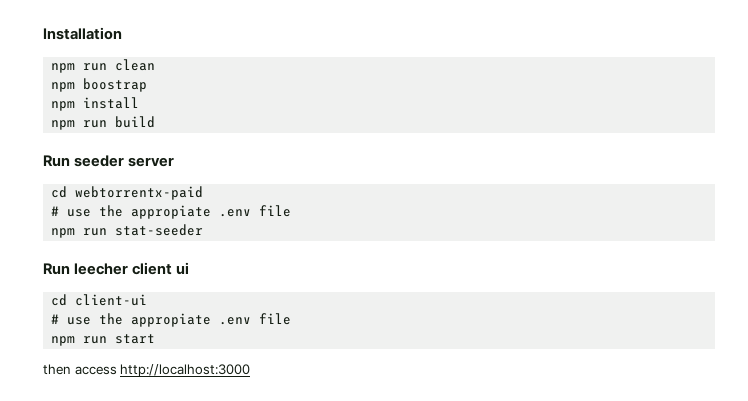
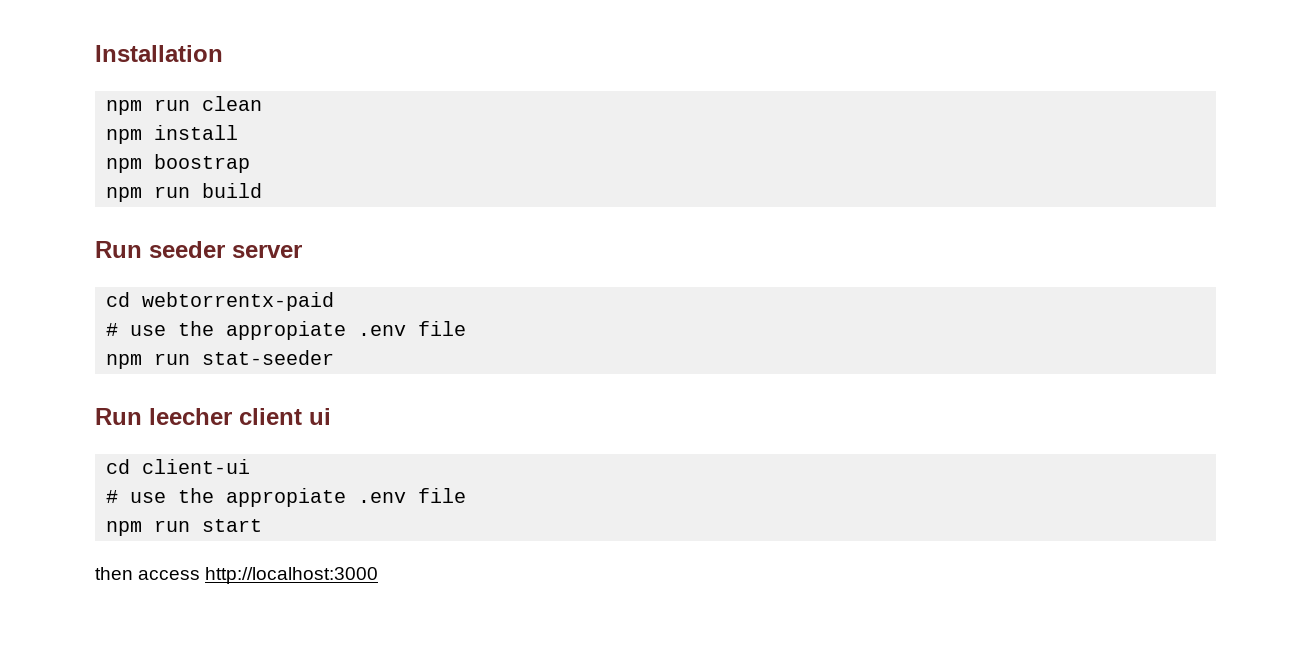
+ npm install
  npm boostrap
- npm install

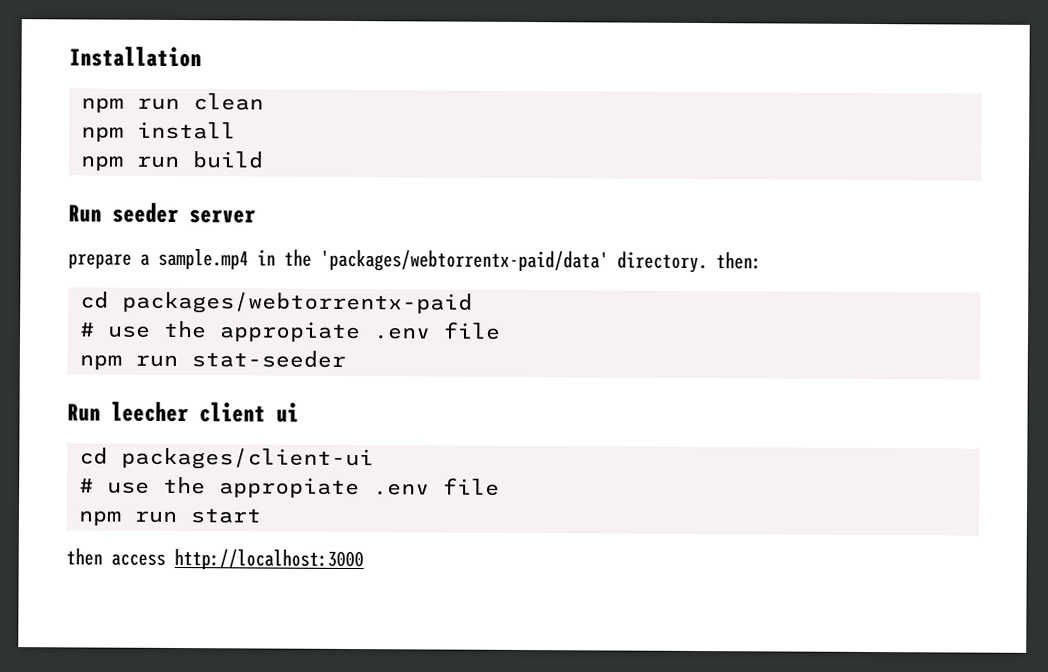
- npm boostrap
- cd webtorrentx-paid
+ prepare a sample.mp4 in the 'packages/webtorrentx-paid/data' directory. then:
+ cd packages/webtorrentx-paid
- cd client-ui
+ cd packages/client-ui

